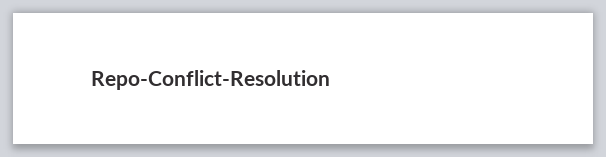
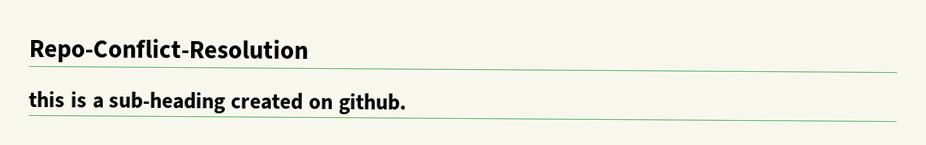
+ this is a sub-heading created on github.

